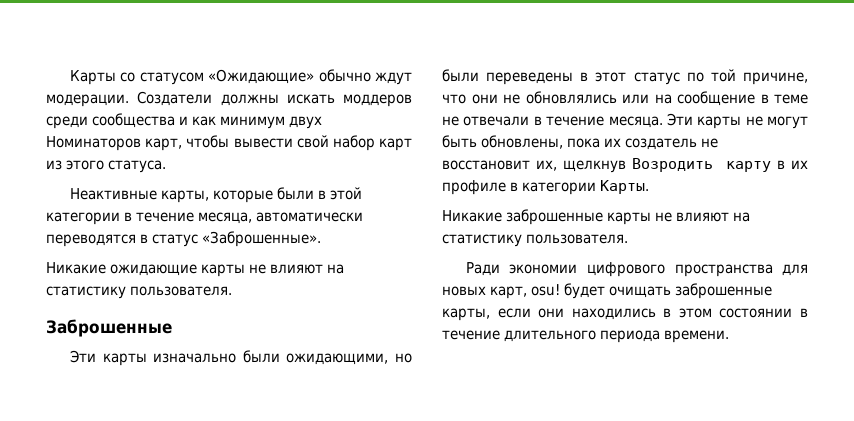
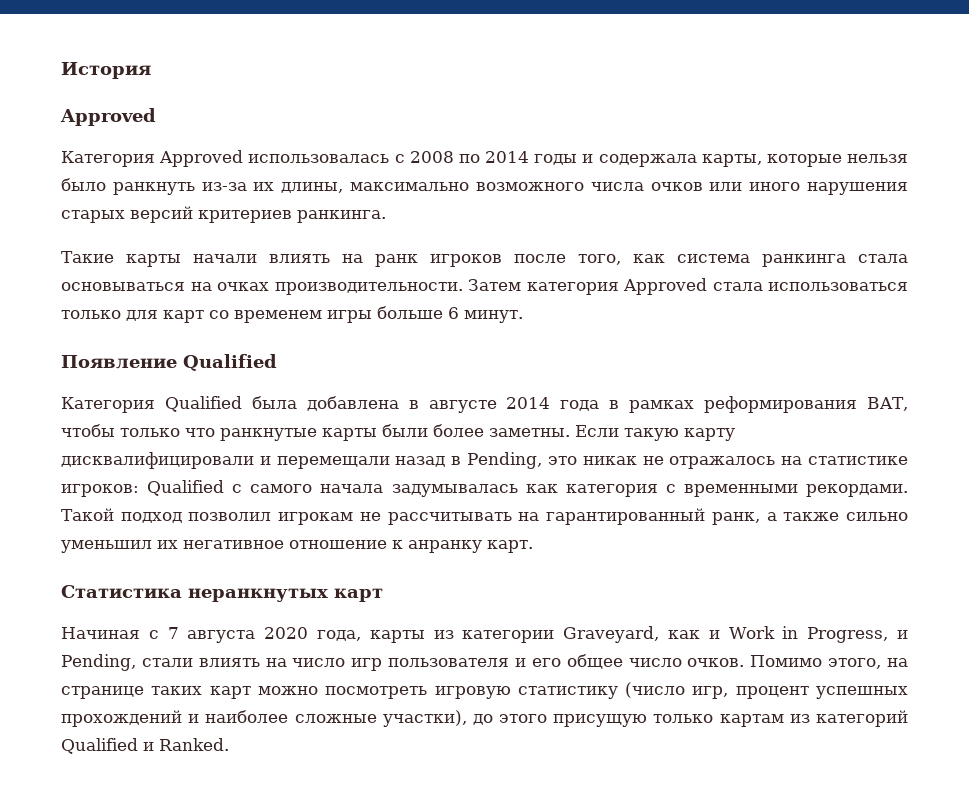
- Карты со статусом «Ожидающие» обычно ждут модерации. Создатели должны искать моддеров среди сообщества и как минимум двух Номинаторов карт, чтобы вывести свой набор карт из этого статуса.
- Неактивные карты, которые были в этой категории в течение месяца, автоматически переводятся в статус «Заброшенные».
- Никакие ожидающие карты не влияют на статистику пользователя.
- Заброшенные
- Эти карты изначально были ожидающими, но были переведены в этот статус по той причине, что они не обновлялись или на сообщение в теме не отвечали в течение месяца. Эти карты не могут быть обновлены, пока их создатель не восстановит их, щелкнув Возродить карту в их профиле в категории Карты.
- Никакие заброшенные карты не влияют на статистику пользователя.
- Ради экономии цифрового пространства для новых карт, osu! будет очищать заброшенные карты, если они находились в этом состоянии в течение длительного периода времени.
+ История
+ Approved
+ Категория Approved использовалась с 2008 по 2014 годы и содержала карты, которые нельзя было ранкнуть из-за их длины, максимально возможного числа очков или иного нарушения старых версий критериев ранкинга.
+ Такие карты начали влиять на ранк игроков после того, как система ранкинга стала основываться на очках производительности. Затем категория Approved стала использоваться только для карт со временем игры больше 6 минут.
+ Появление Qualified
+ Категория Qualified была добавлена в августе 2014 года в рамках реформирования BAT, чтобы только что ранкнутые карты были более заметны. Если такую карту дисквалифицировали и перемещали назад в Pending, это никак не отражалось на статистике игроков: Qualified с самого начала задумывалась как категория с временными рекордами. Такой подход позволил игрокам не рассчитывать на гарантированный ранк, а также сильно уменьшил их негативное отношение к анранку карт.
+ Статистика неранкнутых карт
+ Начиная с 7 августа 2020 года, карты из категории Graveyard, как и Work in Progress, и Pending, стали влиять на число игр пользователя и его общее число очков. Помимо этого, на странице таких карт можно посмотреть игровую статистику (число игр, процент успешных прохождений и наиболее сложные участки), до этого присущую только картам из категорий Qualified и Ranked.

